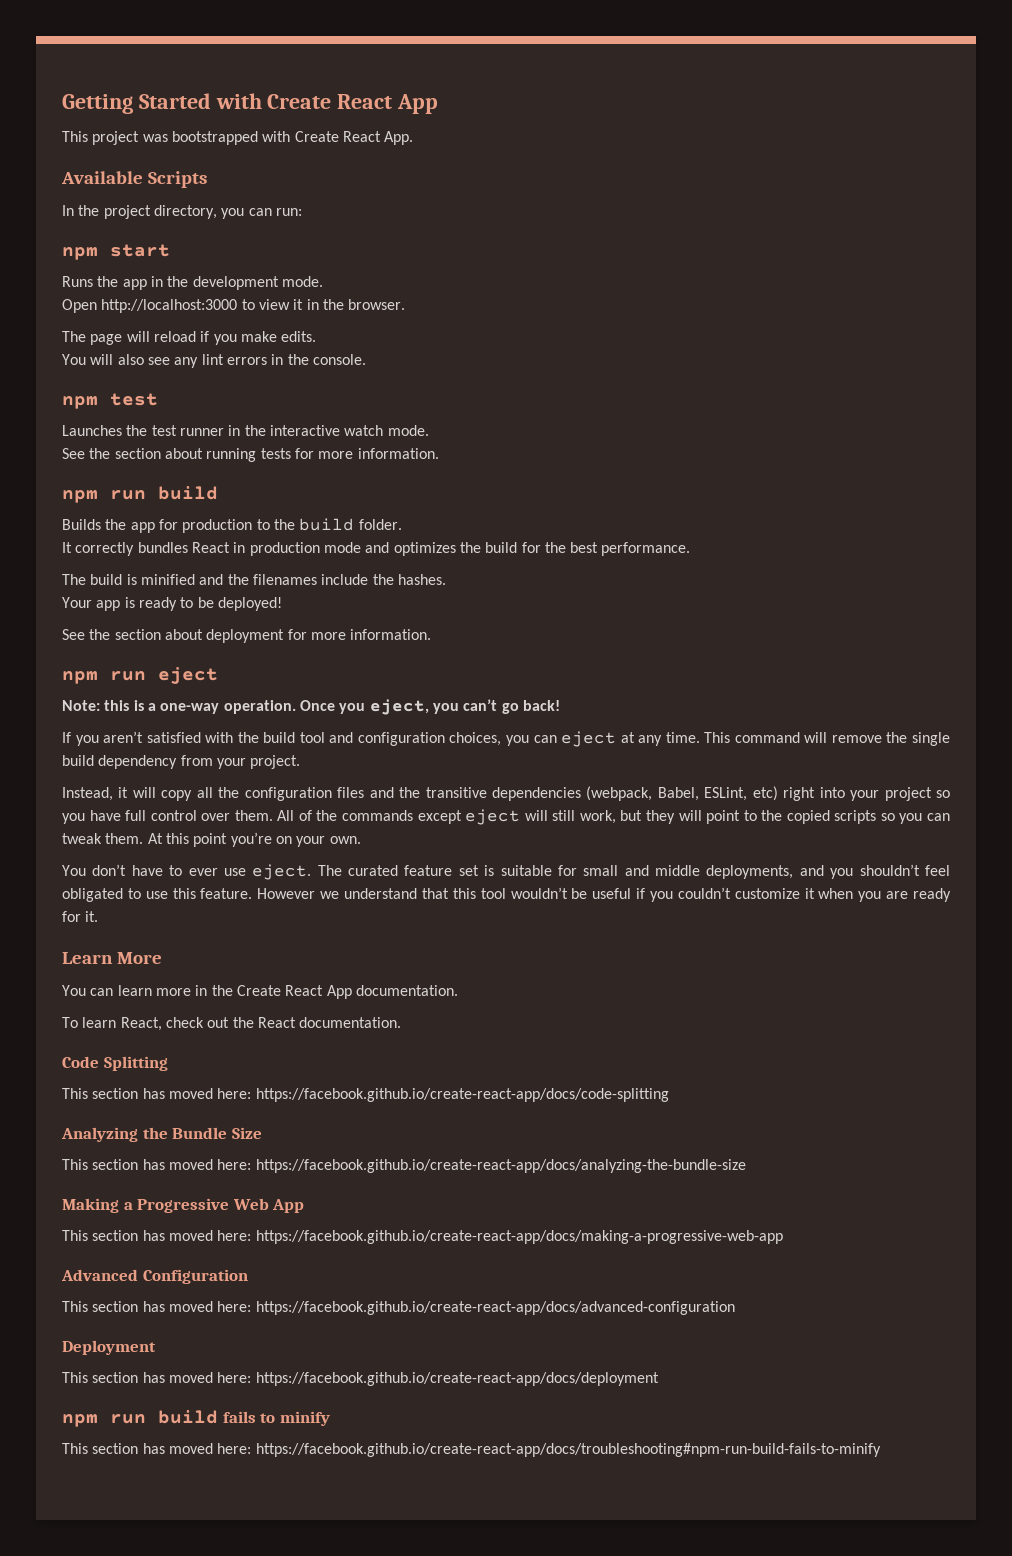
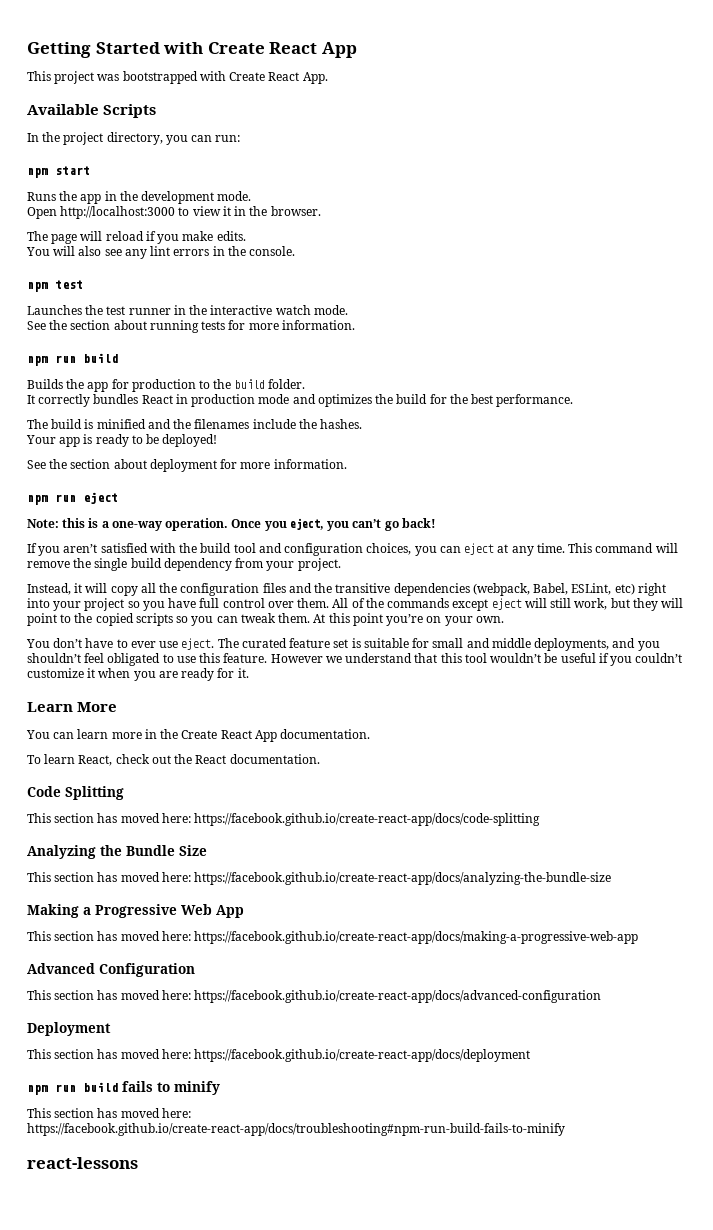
+ react-lessons

